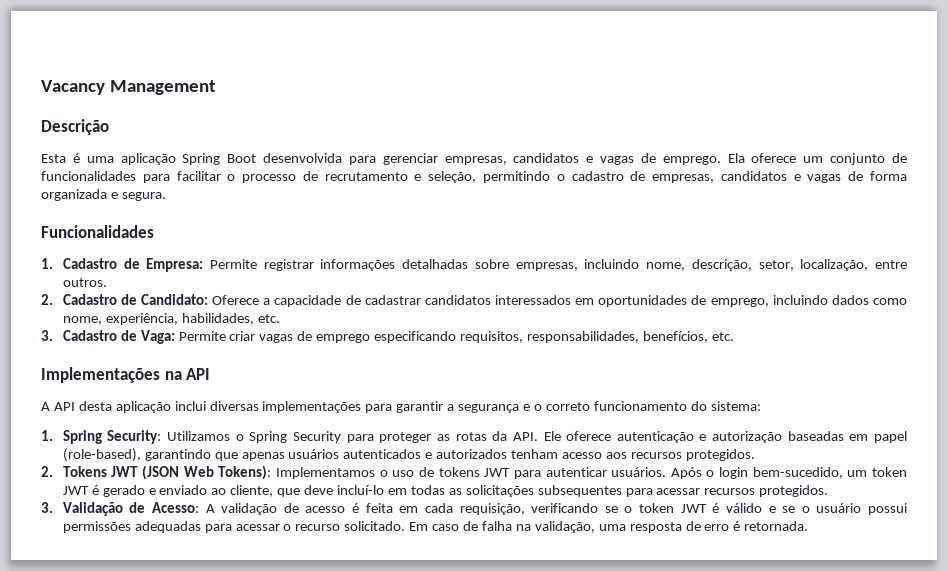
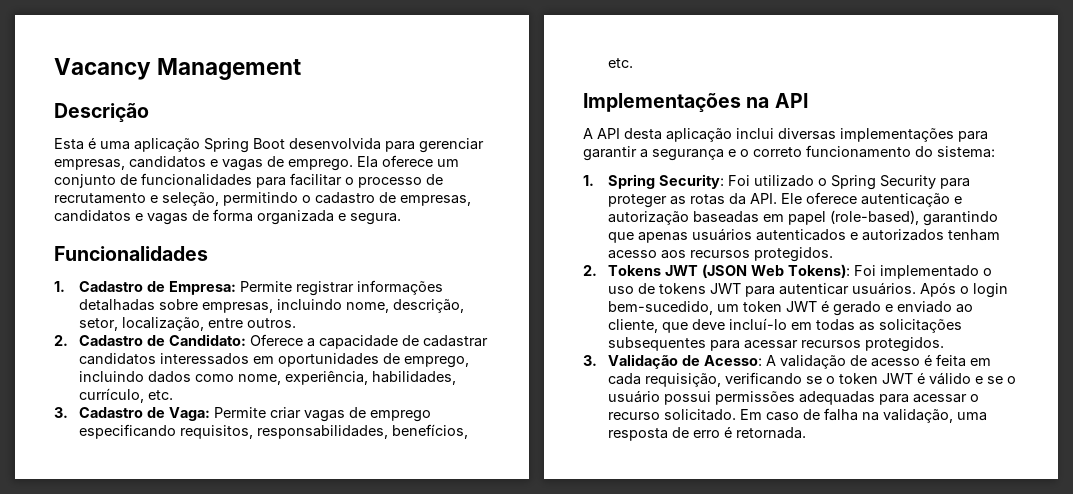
- 2. Cadastro de Candidato: Oferece a capacidade de cadastrar candidatos interessados em oportunidades de emprego, incluindo dados como nome, experiência, habilidades, etc.
+ 2. Cadastro de Candidato: Oferece a capacidade de cadastrar candidatos interessados em oportunidades de emprego, incluindo dados como nome, experiência, habilidades, currículo, etc.
- 1. Spring Security: Utilizamos o Spring Security para proteger as rotas da API. Ele oferece autenticação e autorização baseadas em papel (role-based), garantindo que apenas usuários autenticados e autorizados tenham acesso aos recursos protegidos.
+ 1. Spring Security: Foi utilizado o Spring Security para proteger as rotas da API. Ele oferece autenticação e autorização baseadas em papel (role-based), garantindo que apenas usuários autenticados e autorizados tenham acesso aos recursos protegidos.
- 2. Tokens JWT (JSON Web Tokens): Implementamos o uso de tokens JWT para autenticar usuários.
+ 2. Tokens JWT (JSON Web Tokens): Foi implementado o uso de tokens JWT para autenticar usuários.

